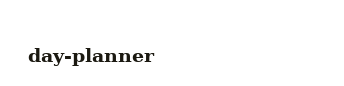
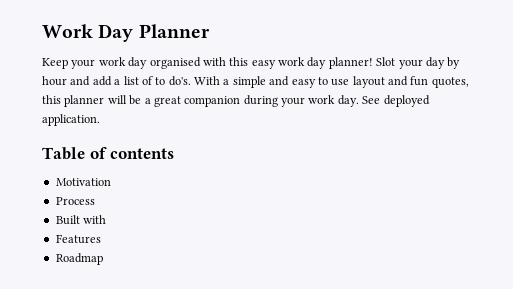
- day-planner
+ Work Day Planner
+ Keep your work day organised with this easy work day planner! Slot your day by hour and add a list of to do's. With a simple and easy to use layout and fun quotes, this planner will be a great companion during your work day. See deployed application.
+ Table of contents
+ Motivation
+ Process
+ Built with
+ Features
+ Roadmap

